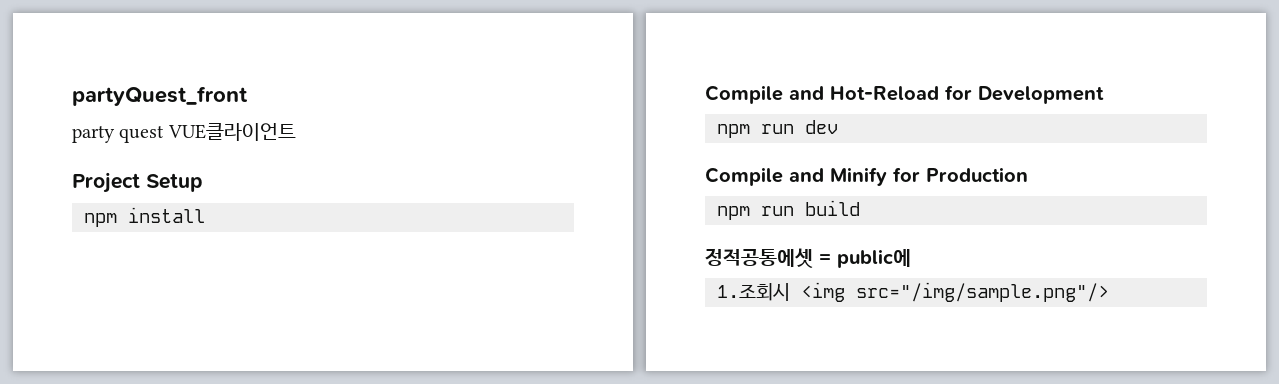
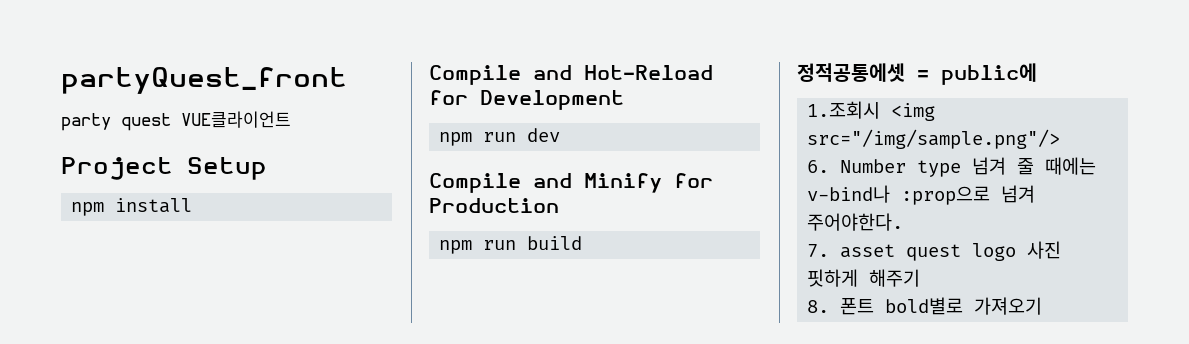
+ 6. Number type 넘겨 줄 때에는 v-bind나 :prop으로 넘겨 주어야한다.
+ 7. asset quest logo 사진 핏하게 해주기
+ 8. 폰트 bold별로 가져오기

